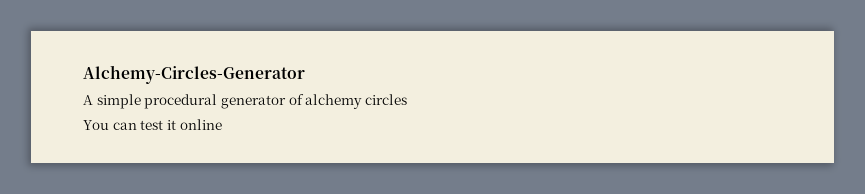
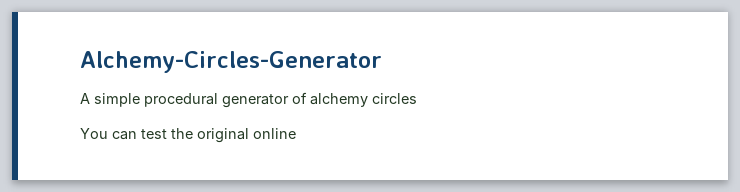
- You can test it online
+ You can test the original online

